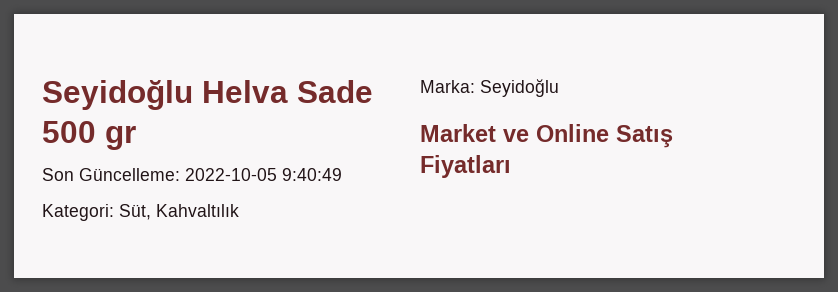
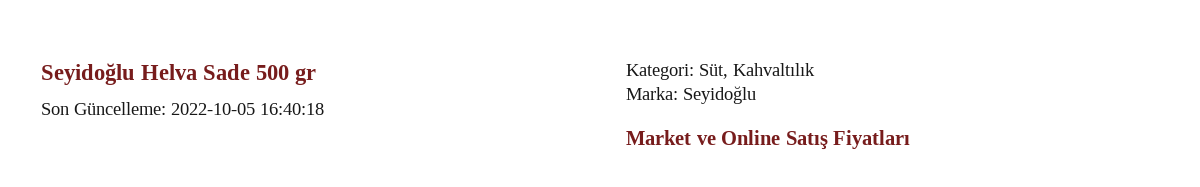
- Son Güncelleme: 2022-10-05 9:40:49
+ Son Güncelleme: 2022-10-05 16:40:18

